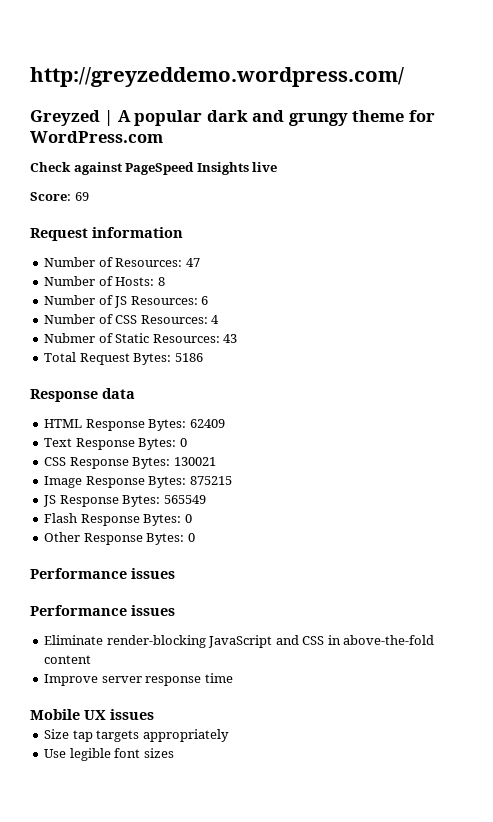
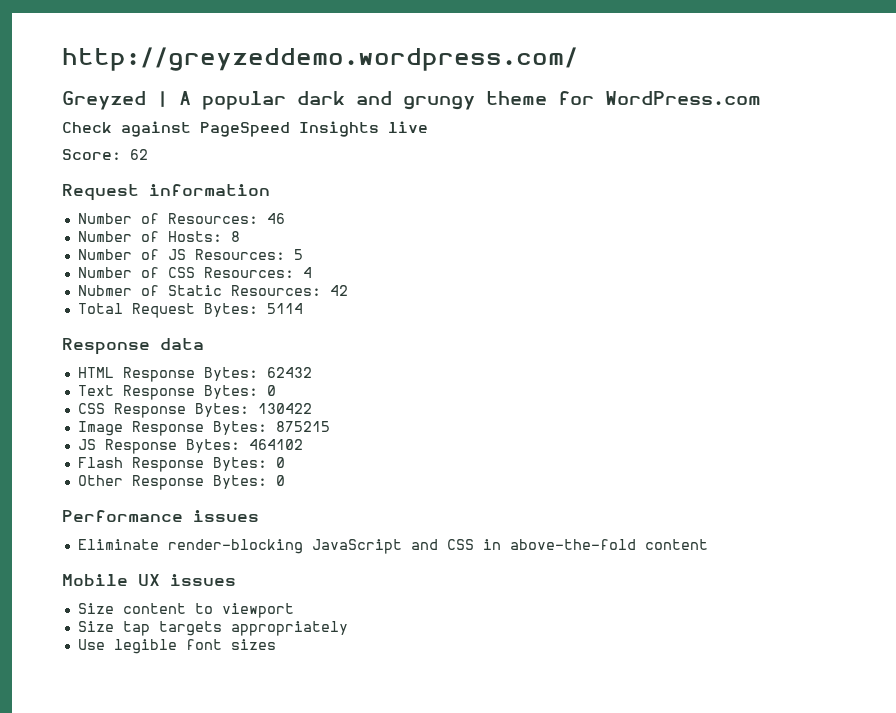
- Score: 69
+ Score: 62
- Number of Resources: 47
+ Number of Resources: 46
- Number of JS Resources: 6
+ Number of JS Resources: 5
- Nubmer of Static Resources: 43
+ Nubmer of Static Resources: 42
- Total Request Bytes: 5186
+ Total Request Bytes: 5114
- HTML Response Bytes: 62409
+ HTML Response Bytes: 62432
- CSS Response Bytes: 130021
+ CSS Response Bytes: 130422
- JS Response Bytes: 565549
+ JS Response Bytes: 464102
  Other Response Bytes: 0
- Performance issues
- Improve server response time
+ Size content to viewport

